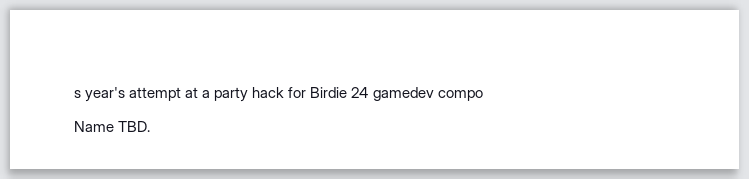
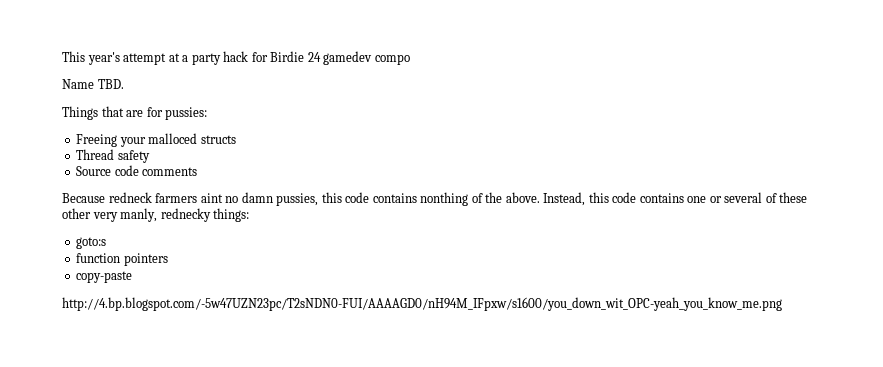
- s year's attempt at a party hack for Birdie 24 gamedev compo
+ This year's attempt at a party hack for Birdie 24 gamedev compo
+ Things that are for pussies:
+ Freeing your malloced structs
+ Thread safety
+ Source code comments
+ Because redneck farmers aint no damn pussies, this code contains nonthing of the above. Instead, this code contains one or several of these other very manly, rednecky things:
+ goto:s
+ function pointers
+ copy-paste
+ http://4.bp.blogspot.com/-5w47UZN23pc/T2sNDN0-FUI/AAAAGD0/nH94M_IFpxw/s1600/you_down_wit_OPC-yeah_you_know_me.png

